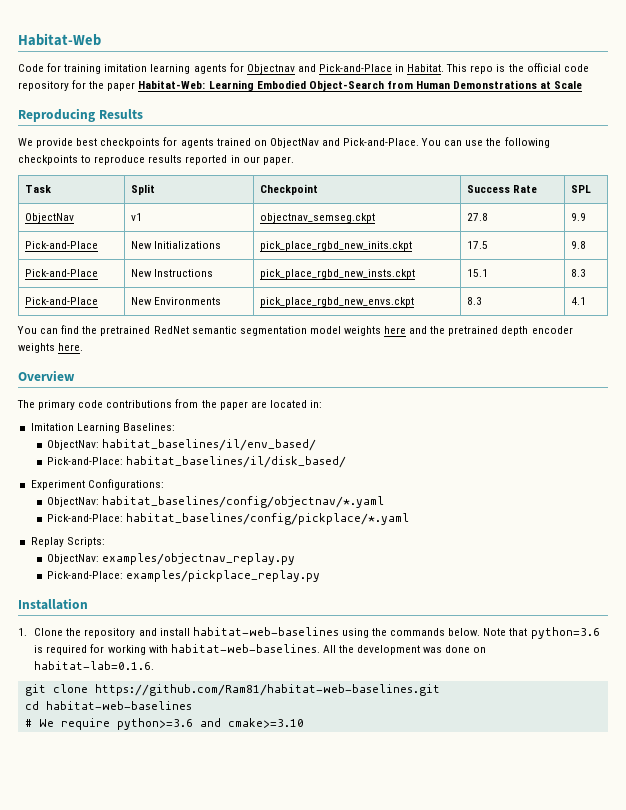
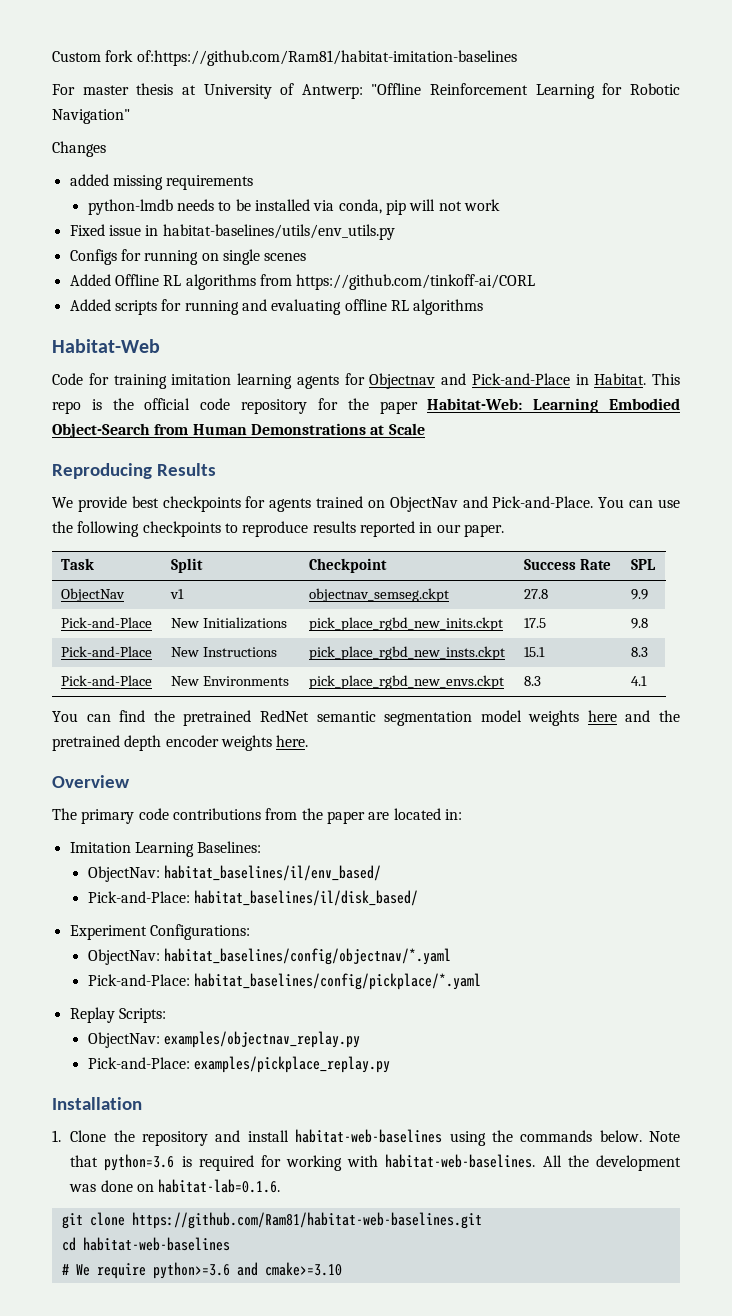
+ Custom fork of:https://github.com/Ram81/habitat-imitation-baselines
+ For master thesis at University of Antwerp: "Offline Reinforcement Learning for Robotic Navigation"
+ Changes
+ added missing requirements
+ python-lmdb needs to be installed via conda, pip will not work
+ Fixed issue in habitat-baselines/utils/env_utils.py
+ Configs for running on single scenes
+ Added Offline RL algorithms from https://github.com/tinkoff-ai/CORL
+ Added scripts for running and evaluating offline RL algorithms

